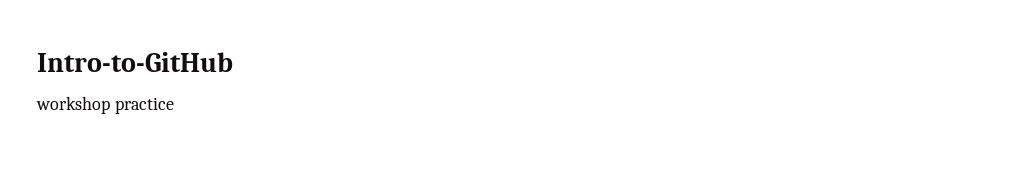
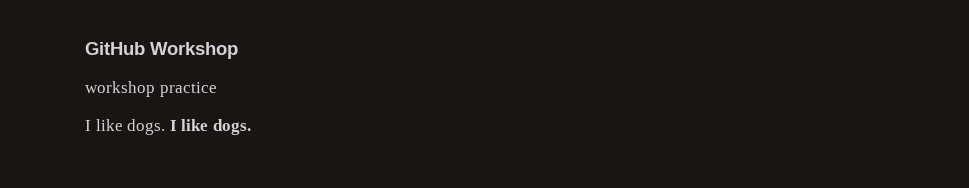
- Intro-to-GitHub
+ GitHub Workshop
+ I like dogs. I like dogs.

